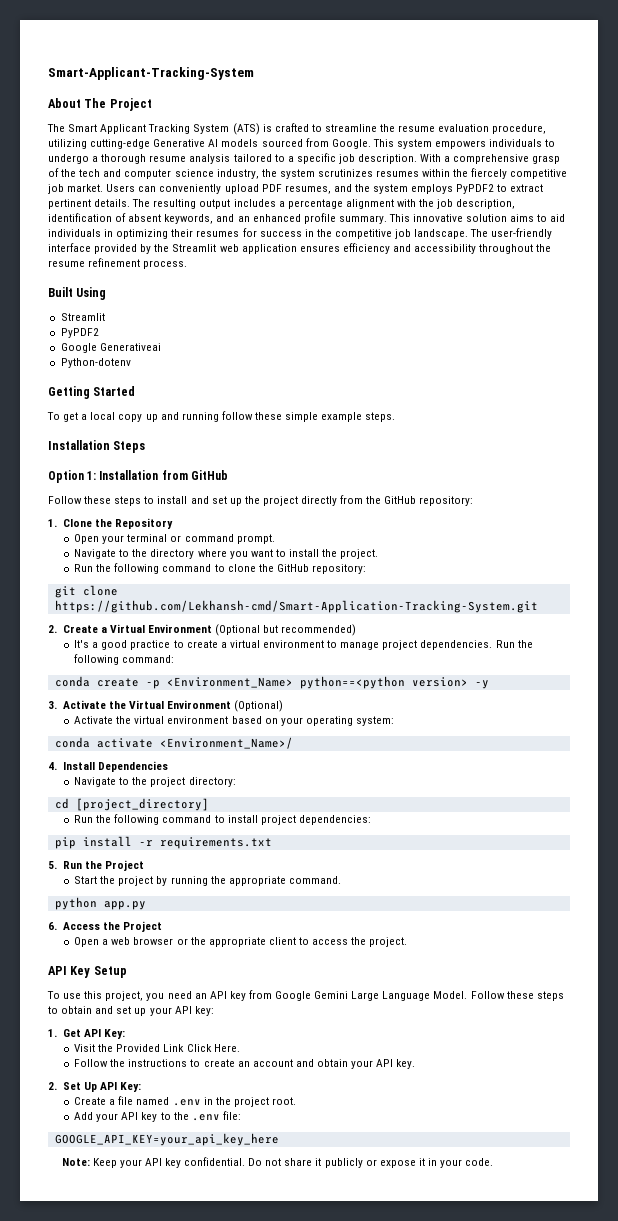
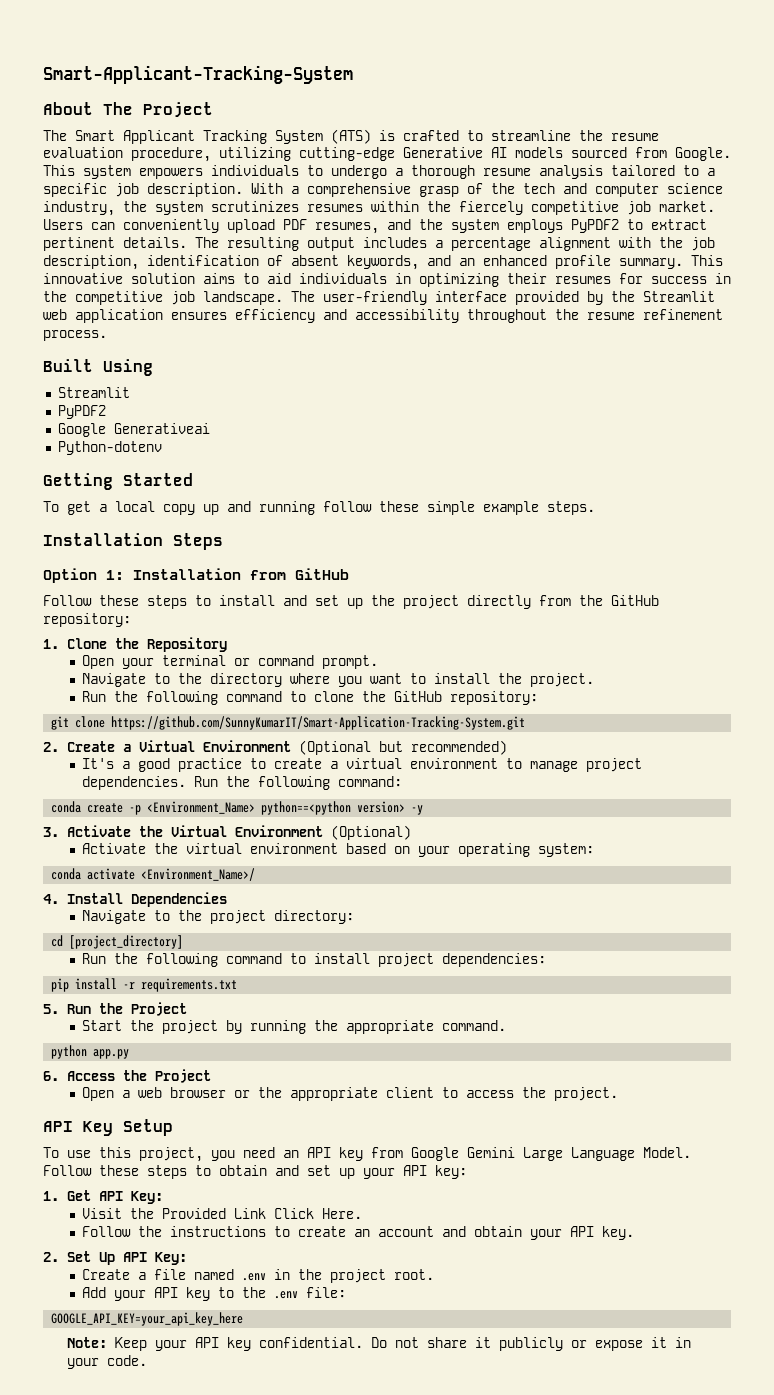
- git clone https://github.com/Lekhansh-cmd/Smart-Application-Tracking-System.git
+ git clone https://github.com/SunnyKumarIT/Smart-Application-Tracking-System.git

